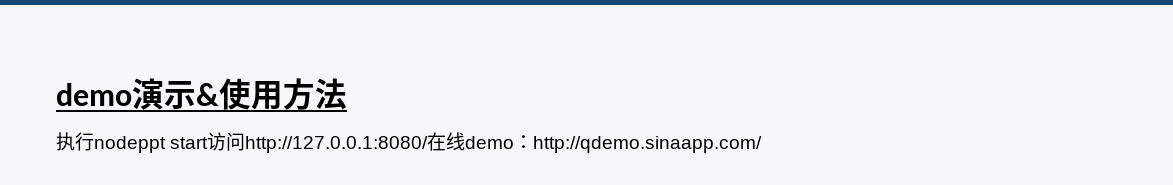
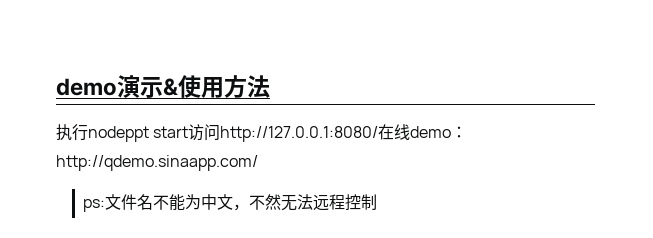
+ ps:文件名不能为中文，不然无法远程控制

